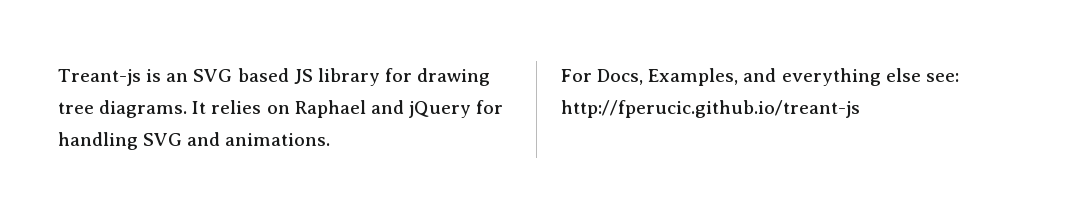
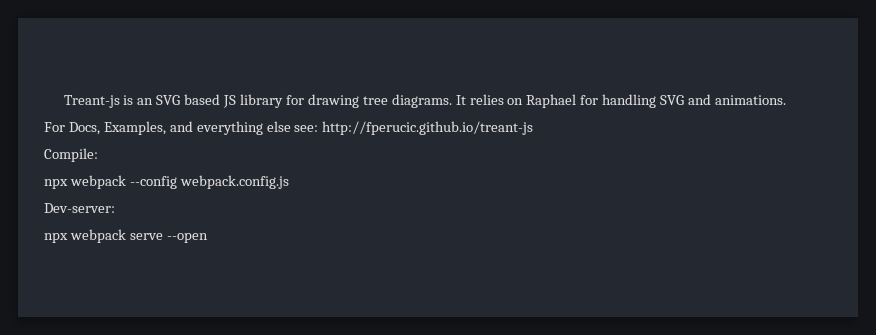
- It relies on Raphael and jQuery for handling SVG and animations.
+ It relies on Raphael for handling SVG and animations.
+ Compile:
+ npx webpack --config webpack.config.js
+ Dev-server:
+ npx webpack serve --open

